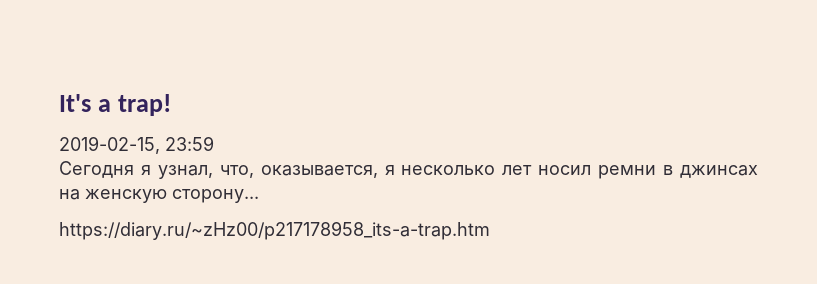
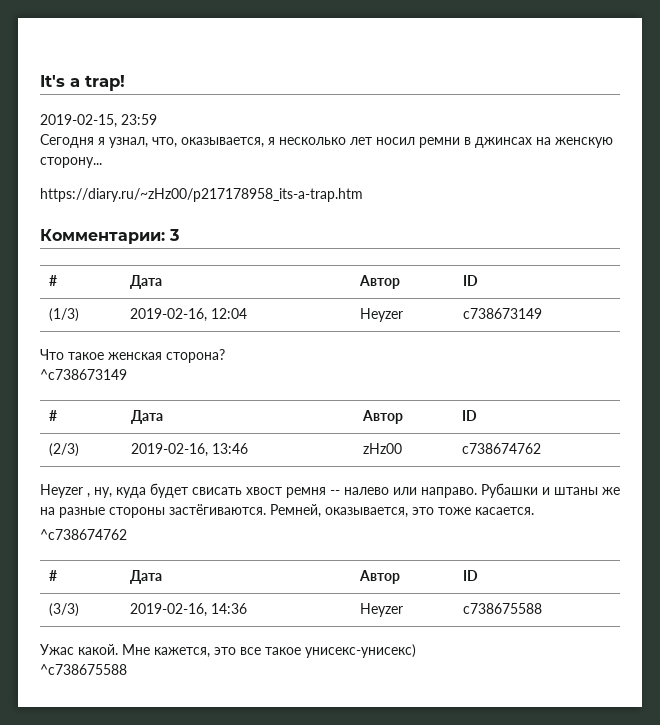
+ Комментарии: 3
+ # | Дата | Автор | ID
+ (1/3) | 2019-02-16, 12:04 | Heyzer | c738673149
+ Что такое женская сторона?
+ ^c738673149
+ # | Дата | Автор | ID
+ (2/3) | 2019-02-16, 13:46 | zHz00 | c738674762
+ Heyzer , ну, куда будет свисать хвост ремня -- налево или направо. Рубашки и штаны же на разные стороны застёгиваются. Ремней, оказывается, это тоже касается.
+ ^c738674762
+ # | Дата | Автор | ID
+ (3/3) | 2019-02-16, 14:36 | Heyzer | c738675588
+ Ужас какой. Мне кажется, это все такое унисекс-унисекс)
+ ^c738675588

